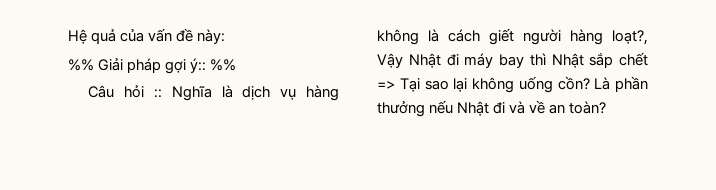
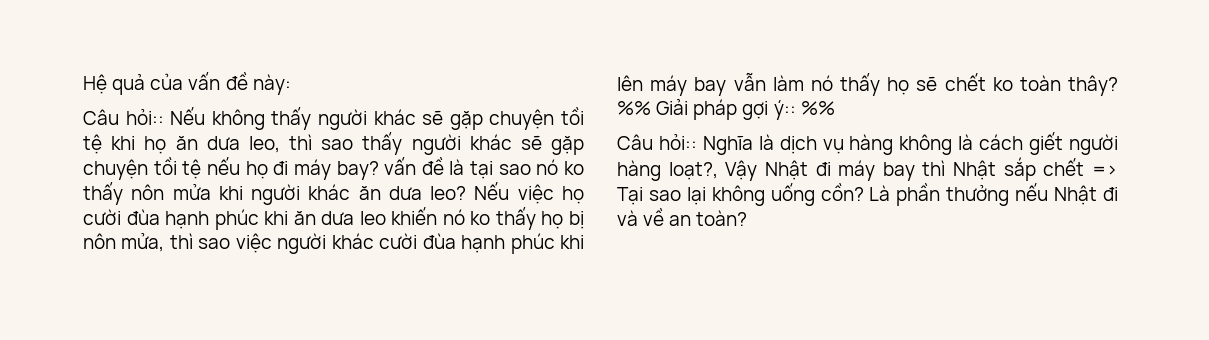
+ Câu hỏi:: Nếu không thấy người khác sẽ gặp chuyện tồi tệ khi họ ăn dưa leo, thì sao thấy người khác sẽ gặp chuyện tồi tệ nếu họ đi máy bay? vấn đề là tại sao nó ko thấy nôn mửa khi người khác ăn dưa leo? Nếu việc họ cười đùa hạnh phúc khi ăn dưa leo khiến nó ko thấy họ bị nôn mửa, thì sao việc người khác cười đùa hạnh phúc khi lên máy bay vẫn làm nó thấy họ sẽ chết ko toàn thây?
- Câu hỏi :: Nghĩa là dịch vụ hàng không là cách giết người hàng loạt?, Vậy Nhật đi máy bay thì Nhật sắp chết => Tại sao lại không uống cồn?
+ Câu hỏi:: Nghĩa là dịch vụ hàng không là cách giết người hàng loạt?, Vậy Nhật đi máy bay thì Nhật sắp chết => Tại sao lại không uống cồn?

